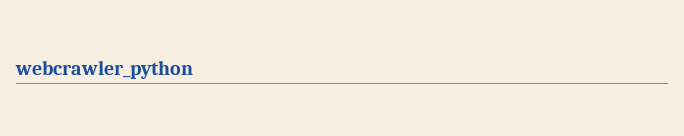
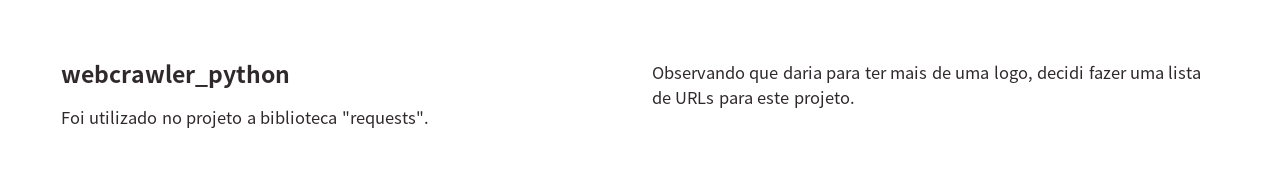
+ Foi utilizado no projeto a biblioteca "requests".
+ Observando que daria para ter mais de uma logo, decidi fazer uma lista de URLs para este projeto.

